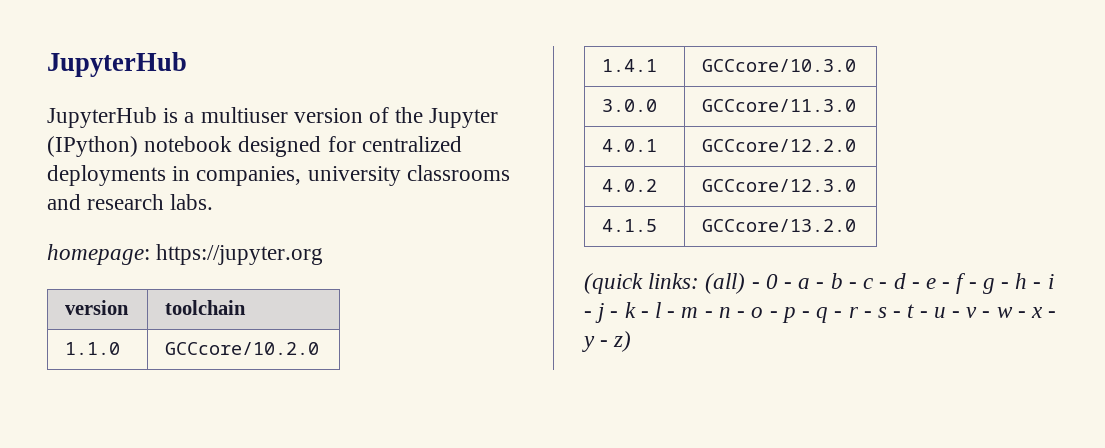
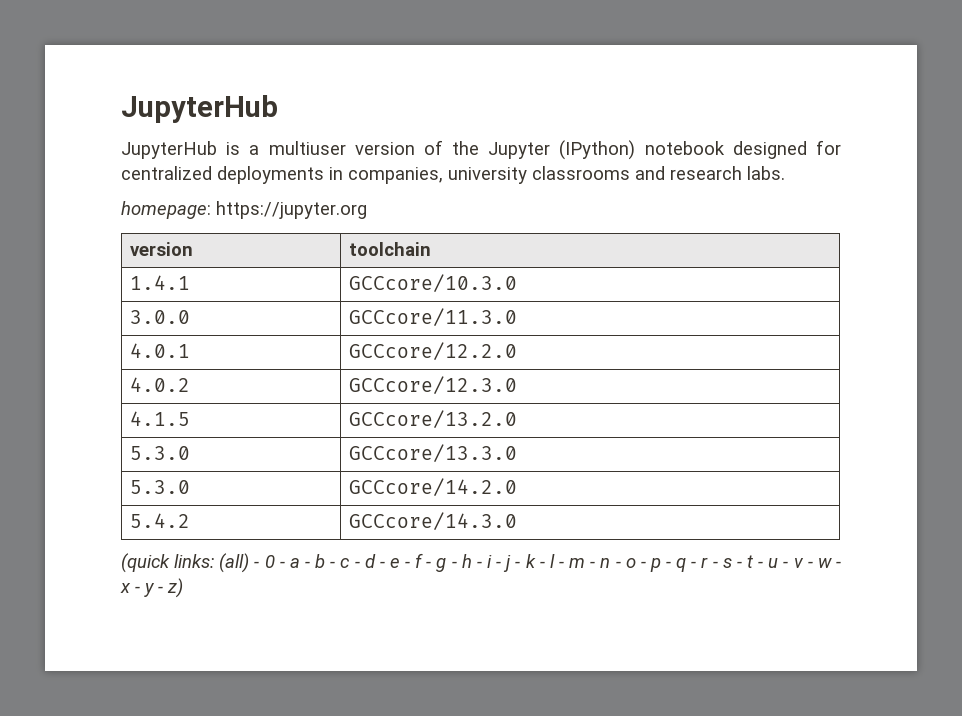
- 1.1.0 | GCCcore/10.2.0
+ 5.3.0 | GCCcore/13.3.0
+ 5.3.0 | GCCcore/14.2.0
+ 5.4.2 | GCCcore/14.3.0

